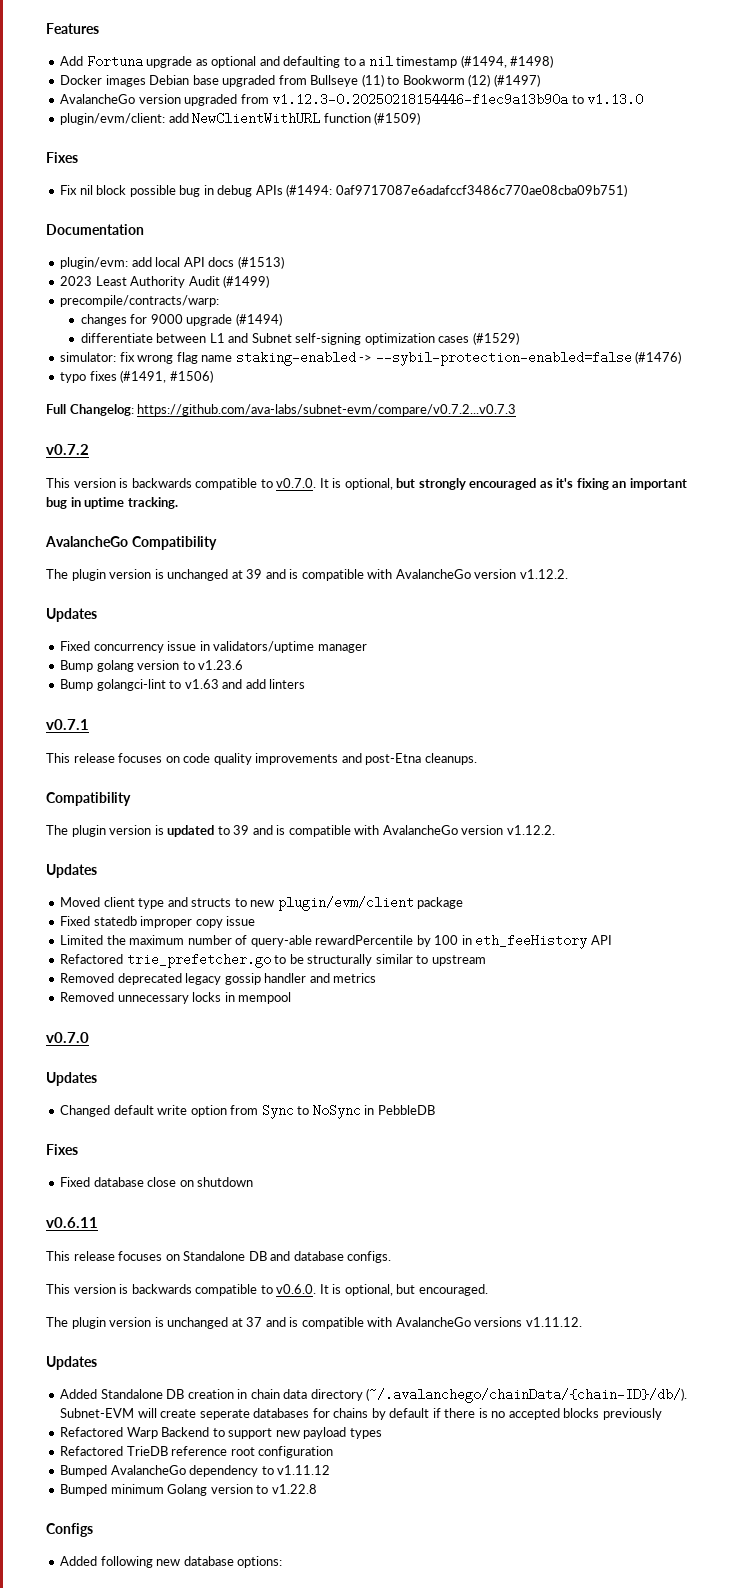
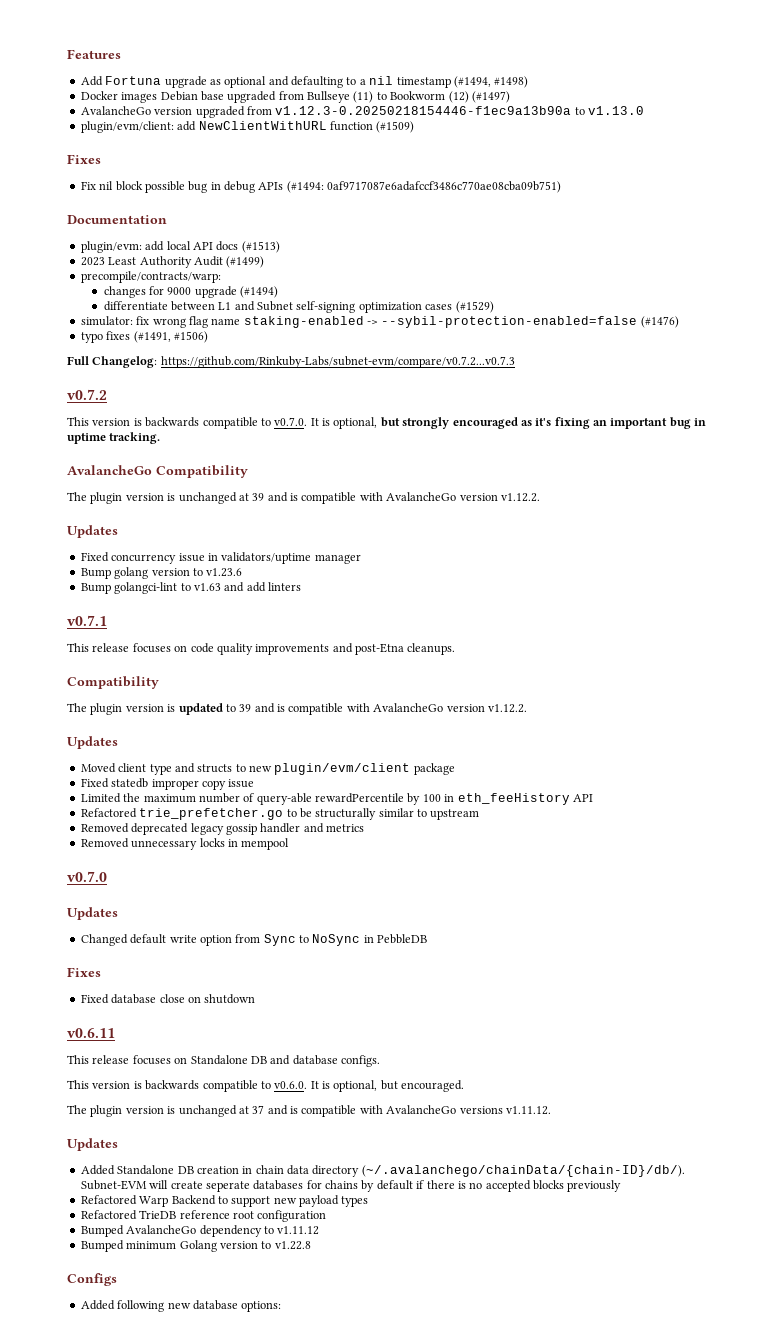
- Full Changelog: https://github.com/ava-labs/subnet-evm/compare/v0.7.2...v0.7.3
+ Full Changelog: https://github.com/Rinkuby-Labs/subnet-evm/compare/v0.7.2...v0.7.3

